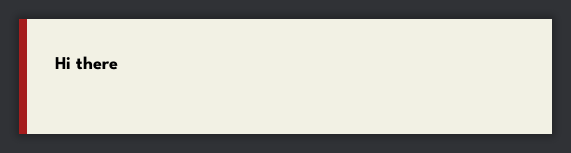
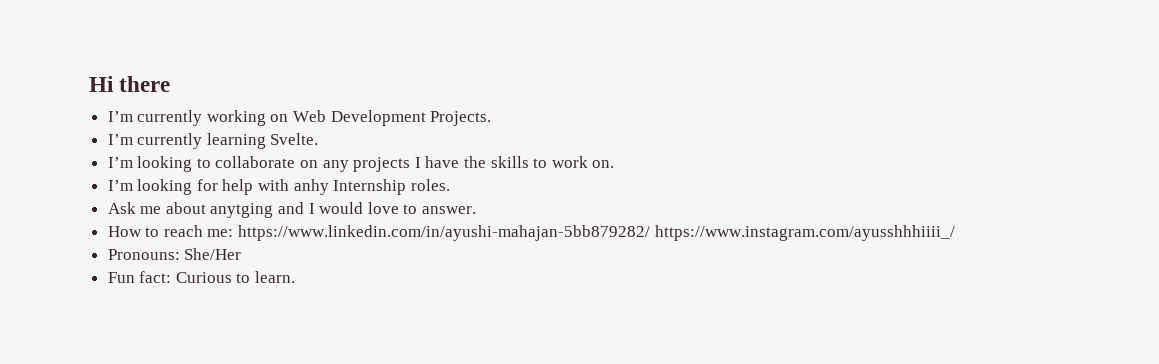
+ I’m currently working on Web Development Projects.
+ I’m currently learning Svelte.
+ I’m looking to collaborate on any projects I have the skills to work on.
+ I’m looking for help with anhy Internship roles.
+ Ask me about anytging and I would love to answer.
+ How to reach me: https://www.linkedin.com/in/ayushi-mahajan-5bb879282/ https://www.instagram.com/ayusshhhiiii_/
+ Pronouns: She/Her
+ Fun fact: Curious to learn.

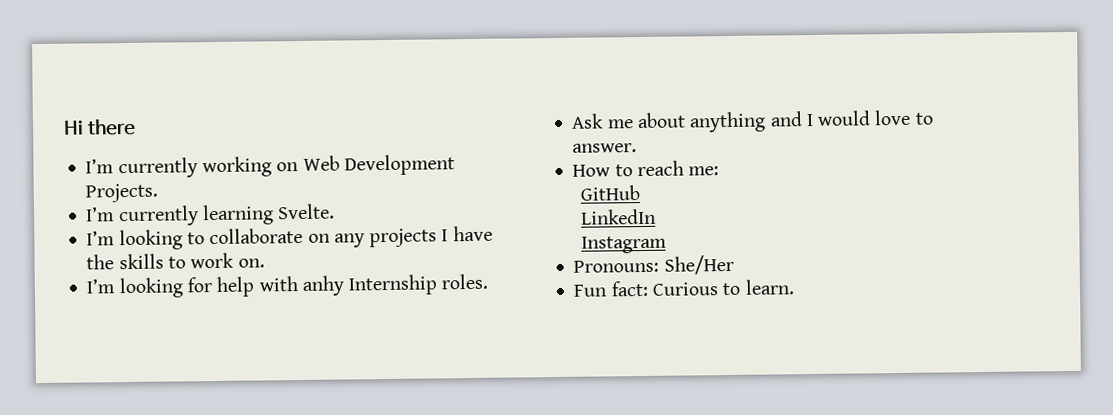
- Ask me about anytging and I would love to answer.
+ Ask me about anything and I would love to answer.
- How to reach me: https://www.linkedin.com/in/ayushi-mahajan-5bb879282/ https://www.instagram.com/ayusshhhiiii_/
+ How to reach me:
+ GitHub
+ LinkedIn
+ Instagram

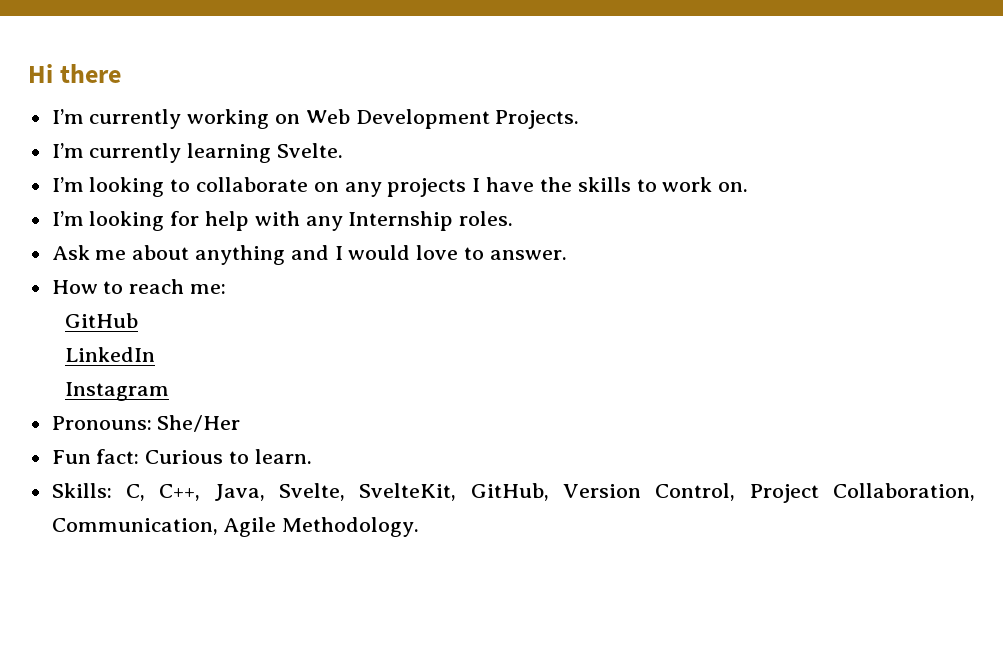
- I’m looking for help with anhy Internship roles.
+ I’m looking for help with any Internship roles.
+ Skills: C, C++, Java, Svelte, SvelteKit, GitHub, Version Control, Project Collaboration, Communication, Agile Methodology.

